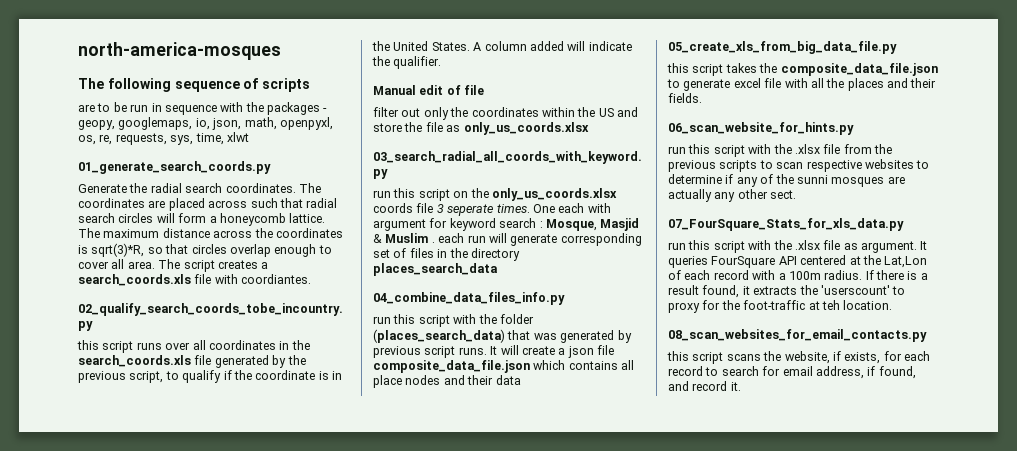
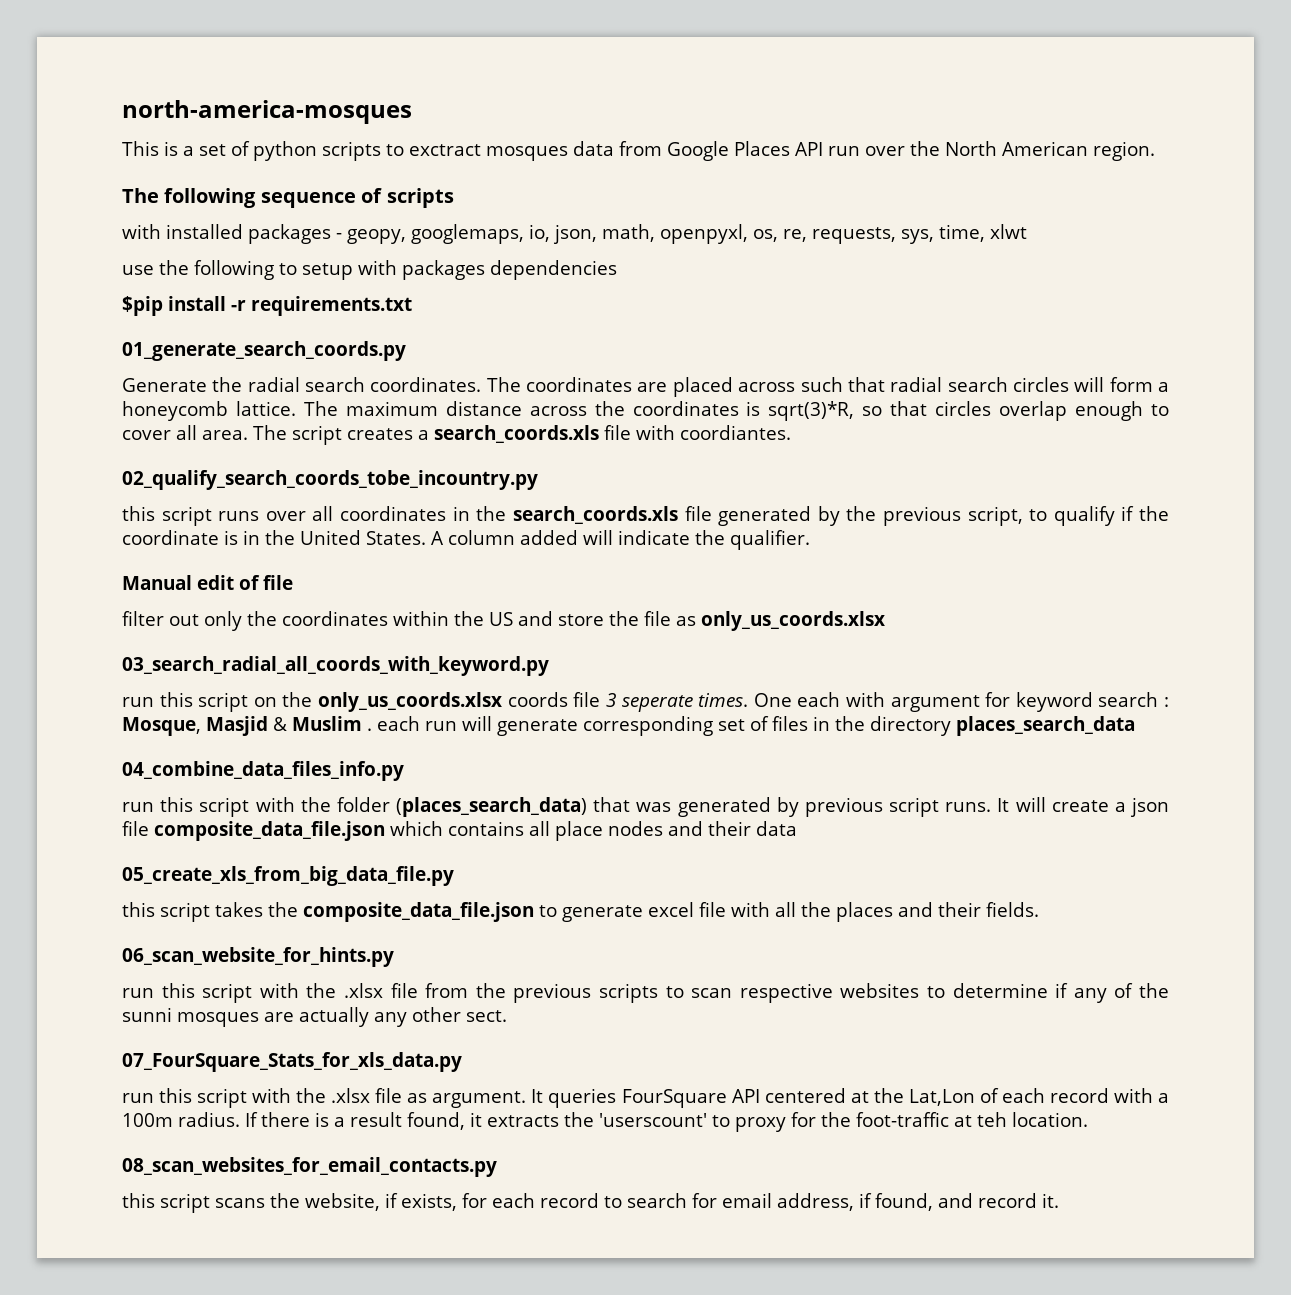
+ This is a set of python scripts to exctract mosques data from Google Places API run over the North American region.
- are to be run in sequence with the packages - geopy, googlemaps, io, json, math, openpyxl, os, re, requests, sys, time, xlwt
+ with installed packages - geopy, googlemaps, io, json, math, openpyxl, os, re, requests, sys, time, xlwt
+ use the following to setup with packages dependencies
+ $pip install -r requirements.txt

